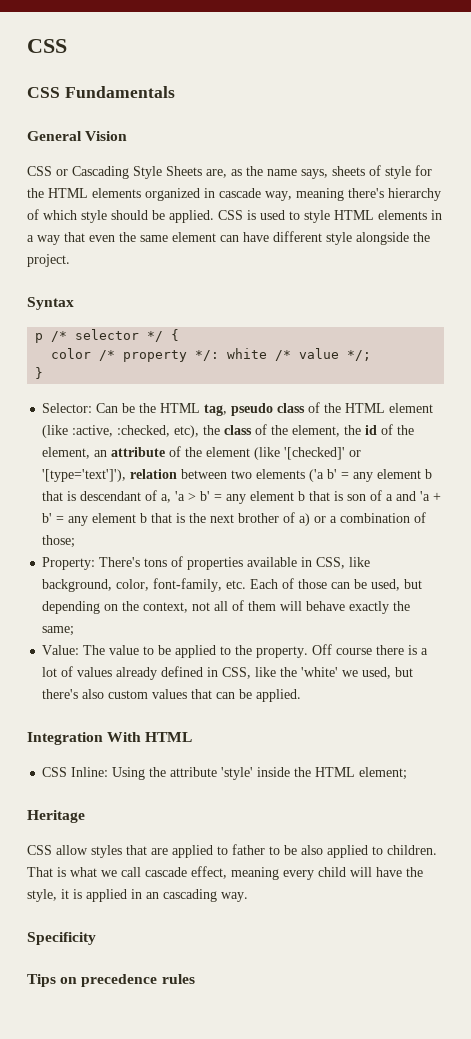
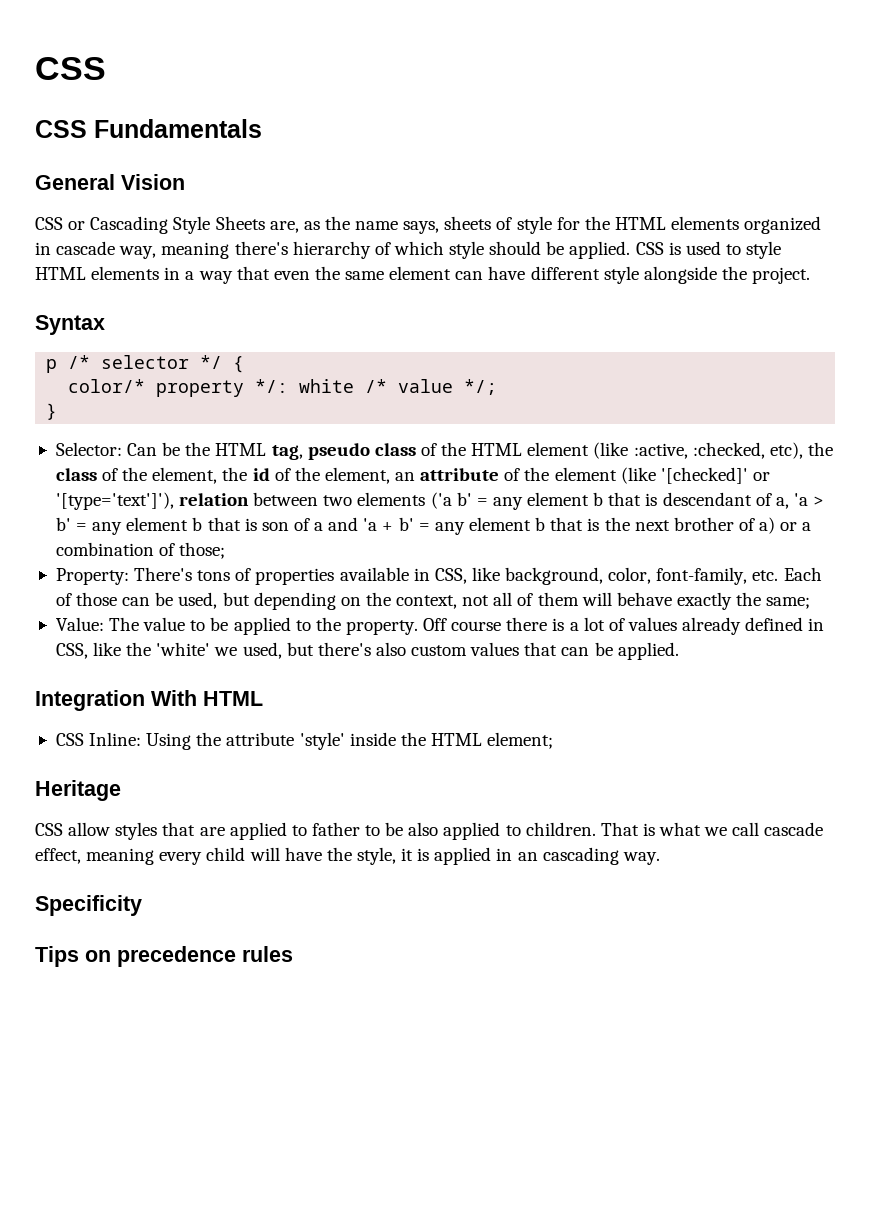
- color /* property */: white /* value */;
+ color/* property */: white /* value */;

